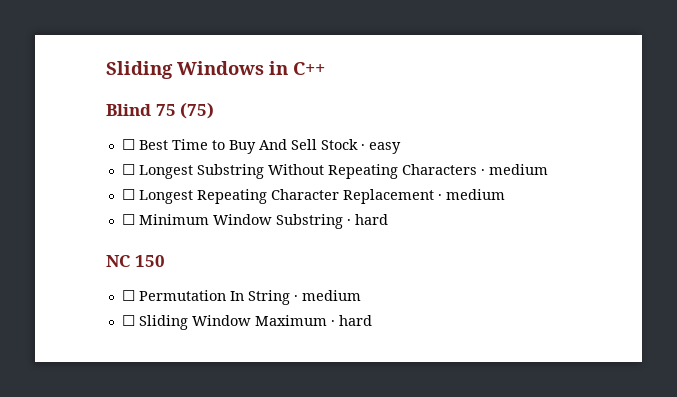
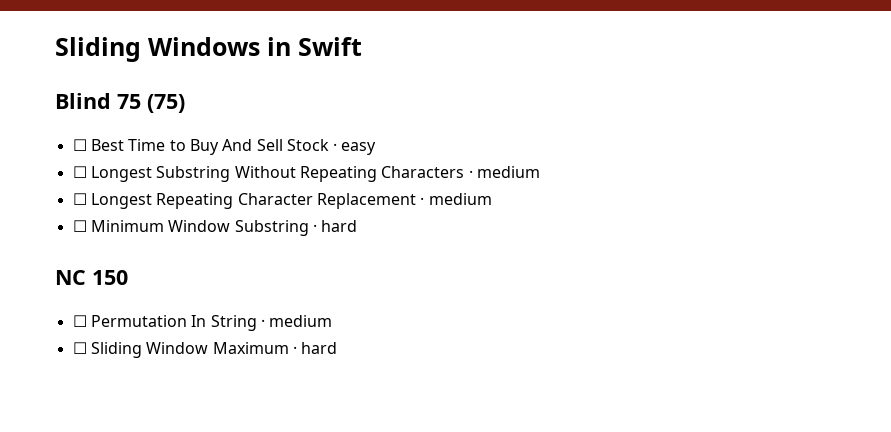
- Sliding Windows in C++
+ Sliding Windows in Swift

